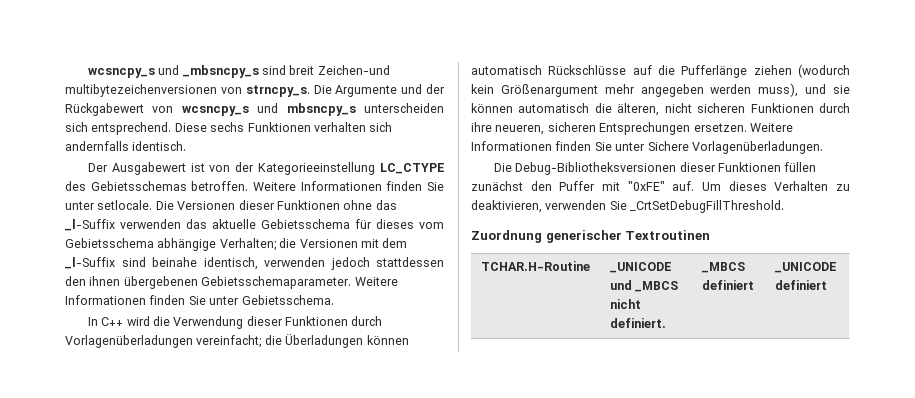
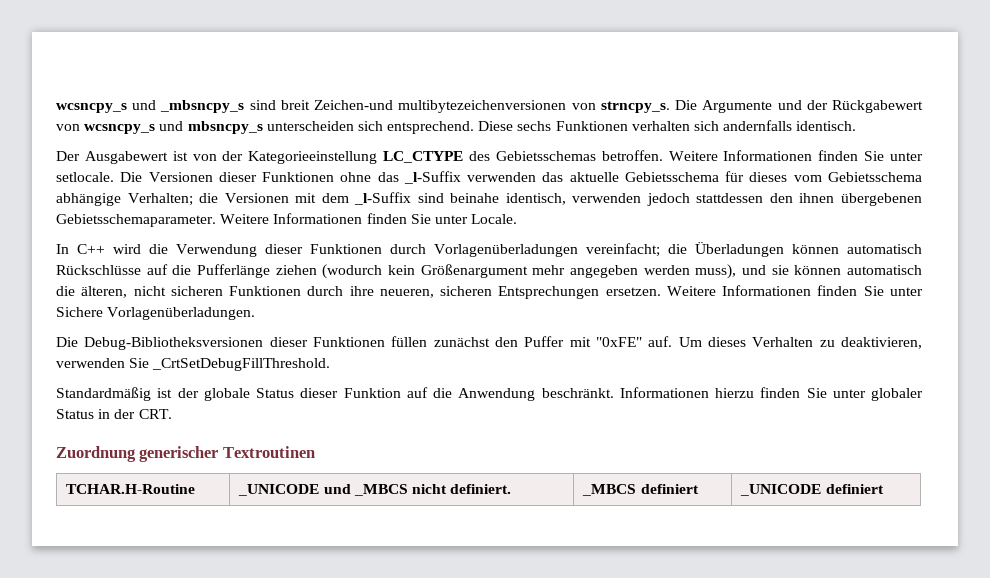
- Weitere Informationen finden Sie unter Gebietsschema.
+ Weitere Informationen finden Sie unter Locale.
+ Standardmäßig ist der globale Status dieser Funktion auf die Anwendung beschränkt. Informationen hierzu finden Sie unter globaler Status in der CRT.

